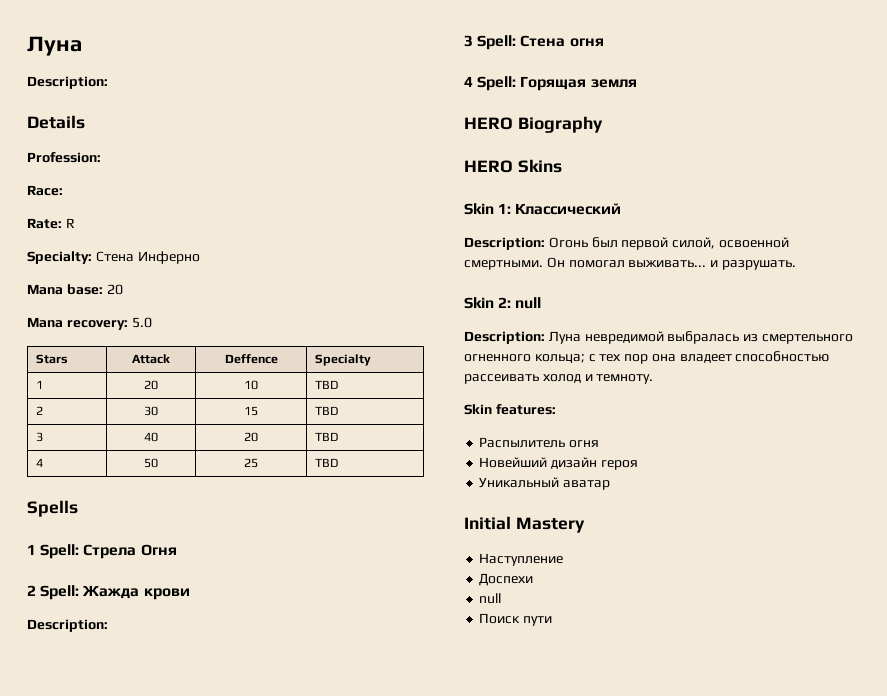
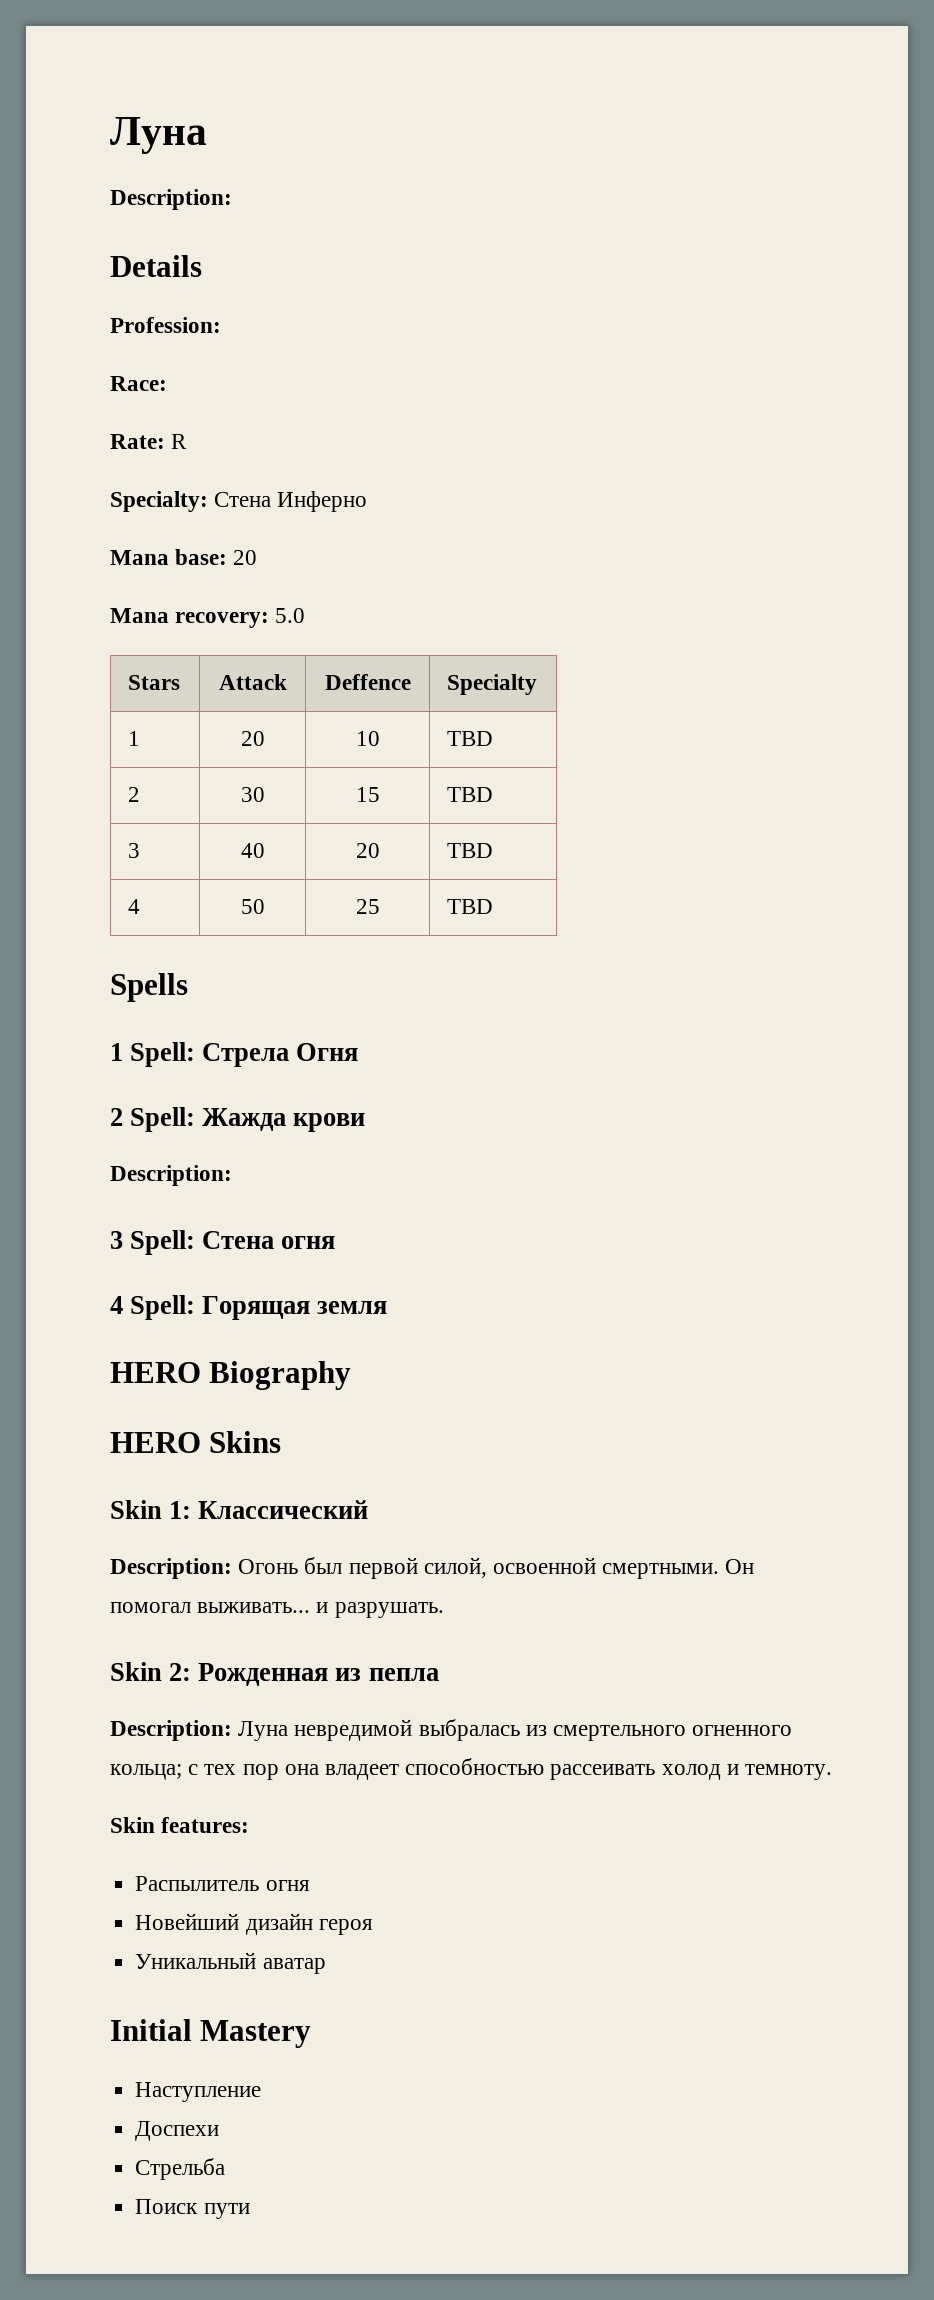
- Skin 2: null
+ Skin 2: Рожденная из пепла
  Доспехи
- null
+ Стрельба

